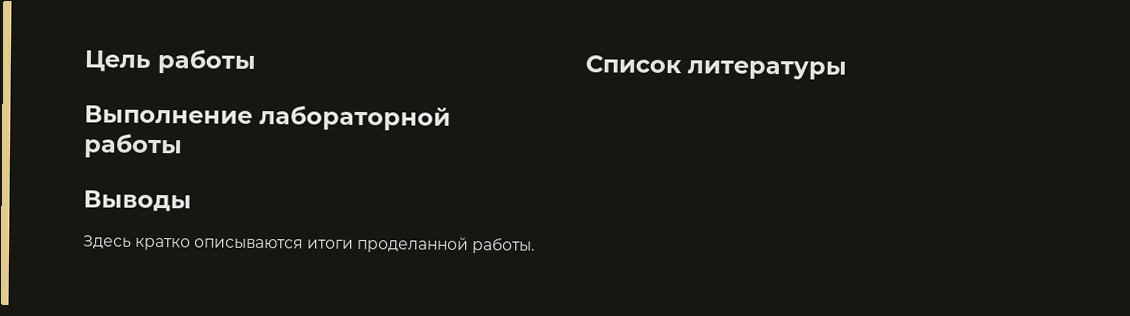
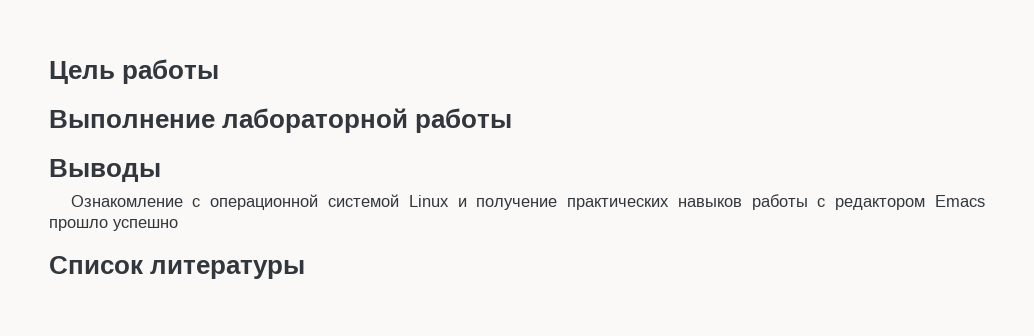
- Здесь кратко описываются итоги проделанной работы.
+ Ознакомление с операционной системой Linux и получение практических навыков работы с редактором Emacs прошло успешно

